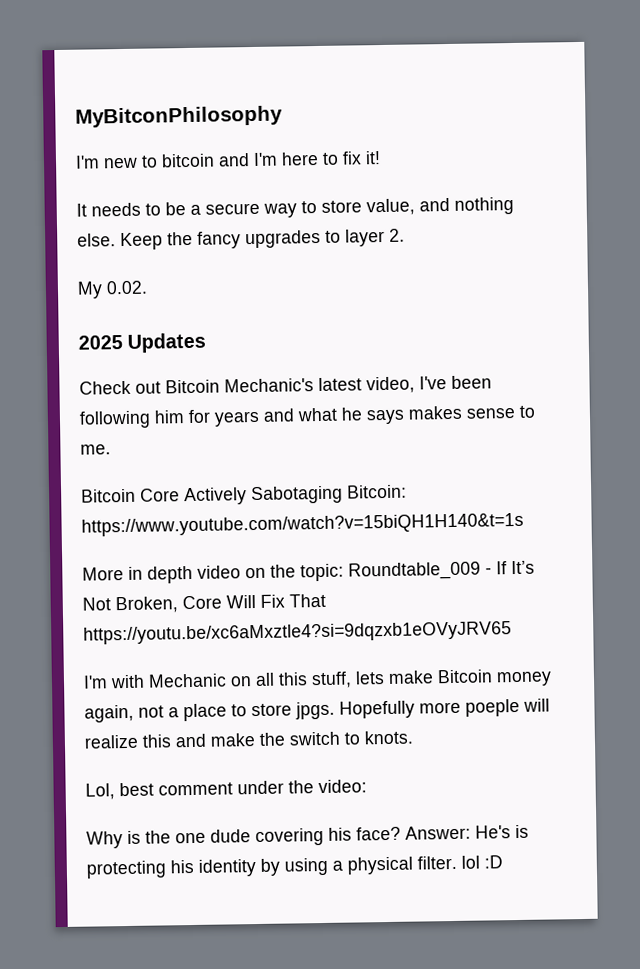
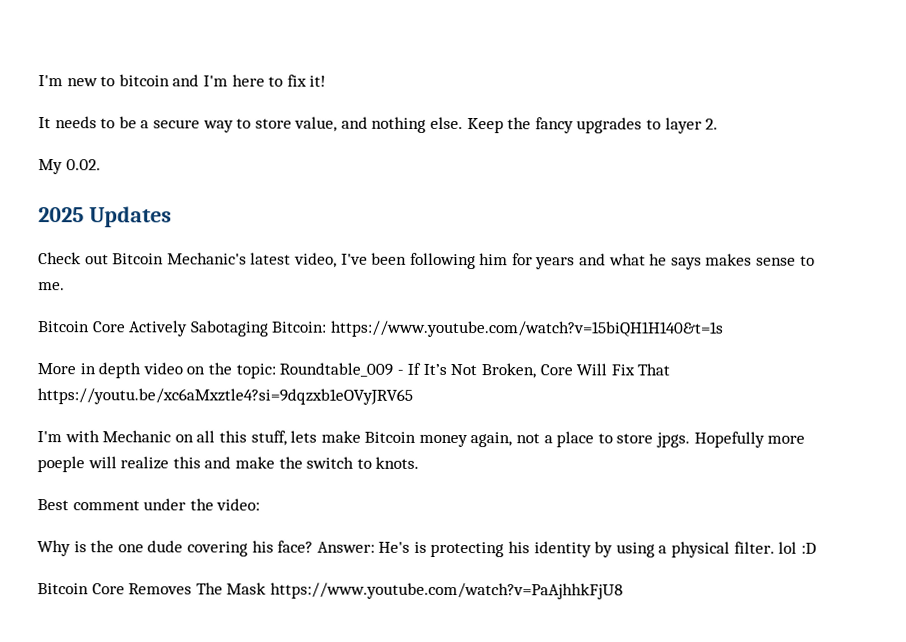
- MyBitconPhilosophy
- Lol, best comment under the video:
+ Best comment under the video:
+ Bitcoin Core Removes The Mask https://www.youtube.com/watch?v=PaAjhhkFjU8

